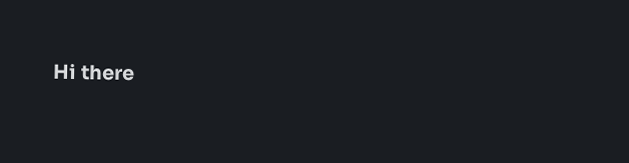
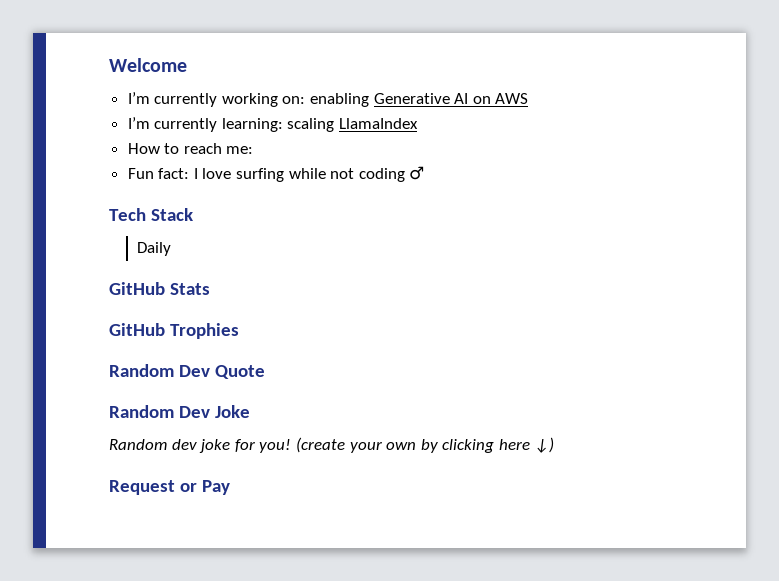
- Hi there
+ Welcome
+ I’m currently working on: enabling Generative AI on AWS
+ I’m currently learning: scaling LlamaIndex
+ How to reach me:
+ Fun fact: I love surfing while not coding ♂
+ Tech Stack
+ Daily
+ GitHub Stats
+ GitHub Trophies
+ Random Dev Quote
+ Random Dev Joke
+ Random dev joke for you! (create your own by clicking here ↓)
+ Request or Pay

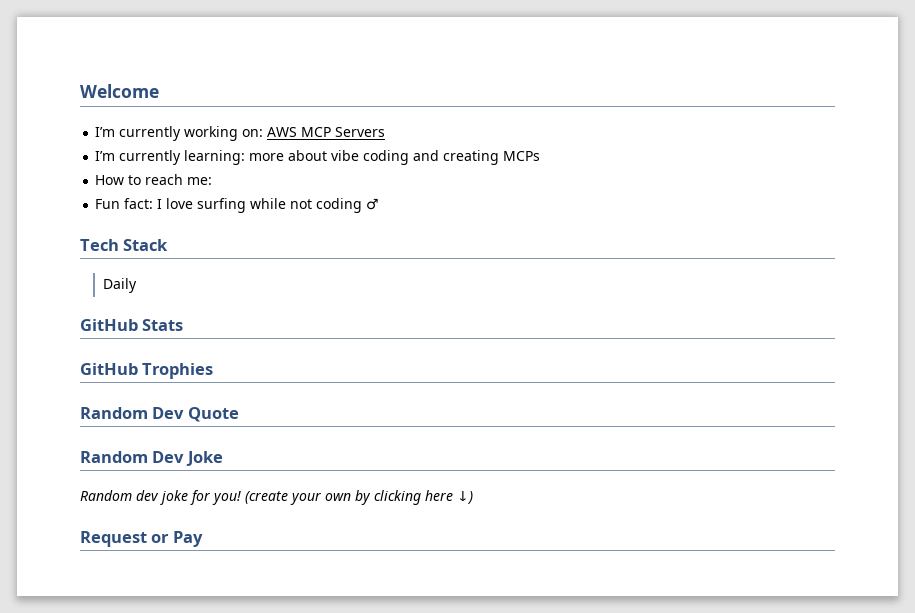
- I’m currently working on: enabling Generative AI on AWS
+ I’m currently working on: AWS MCP Servers
- I’m currently learning: scaling LlamaIndex
+ I’m currently learning: more about vibe coding and creating MCPs

